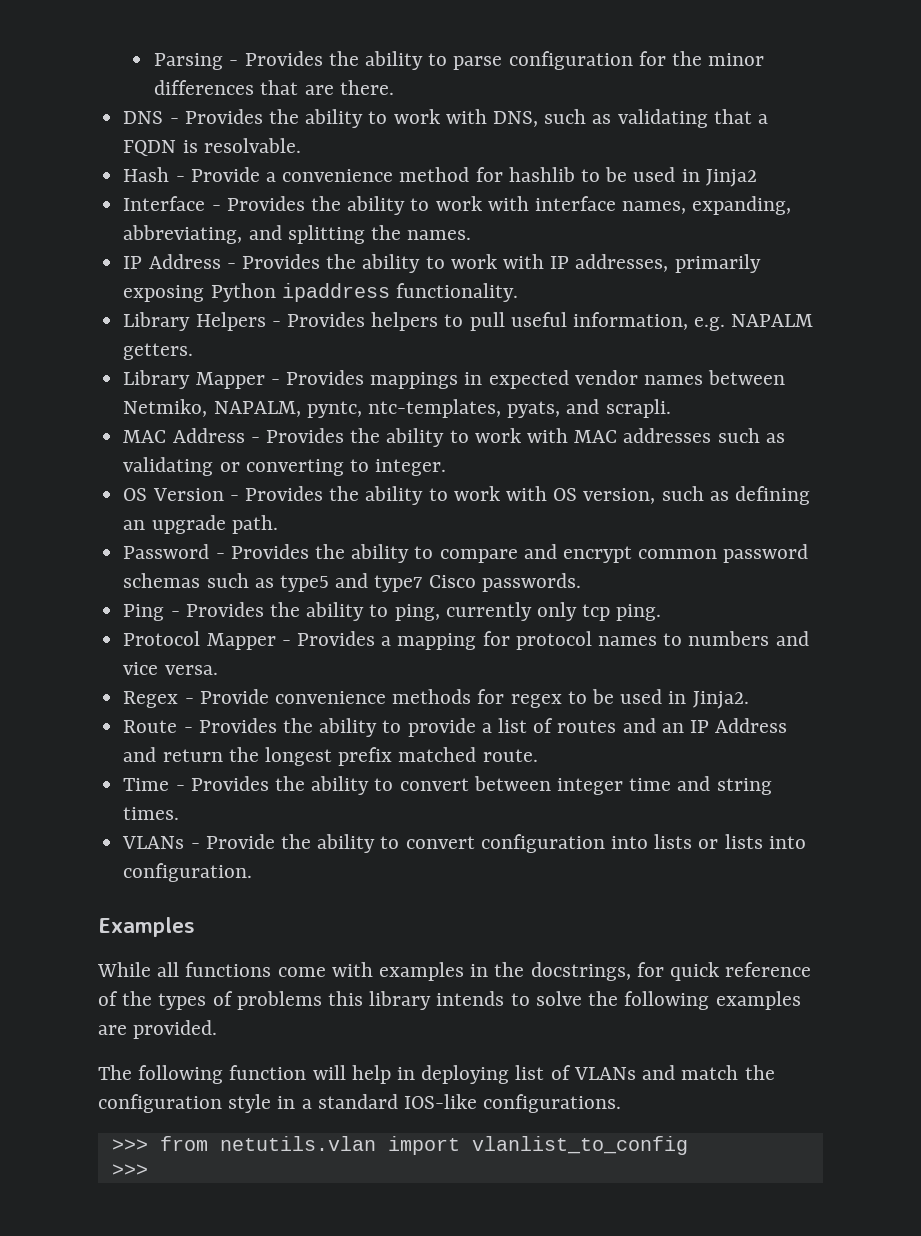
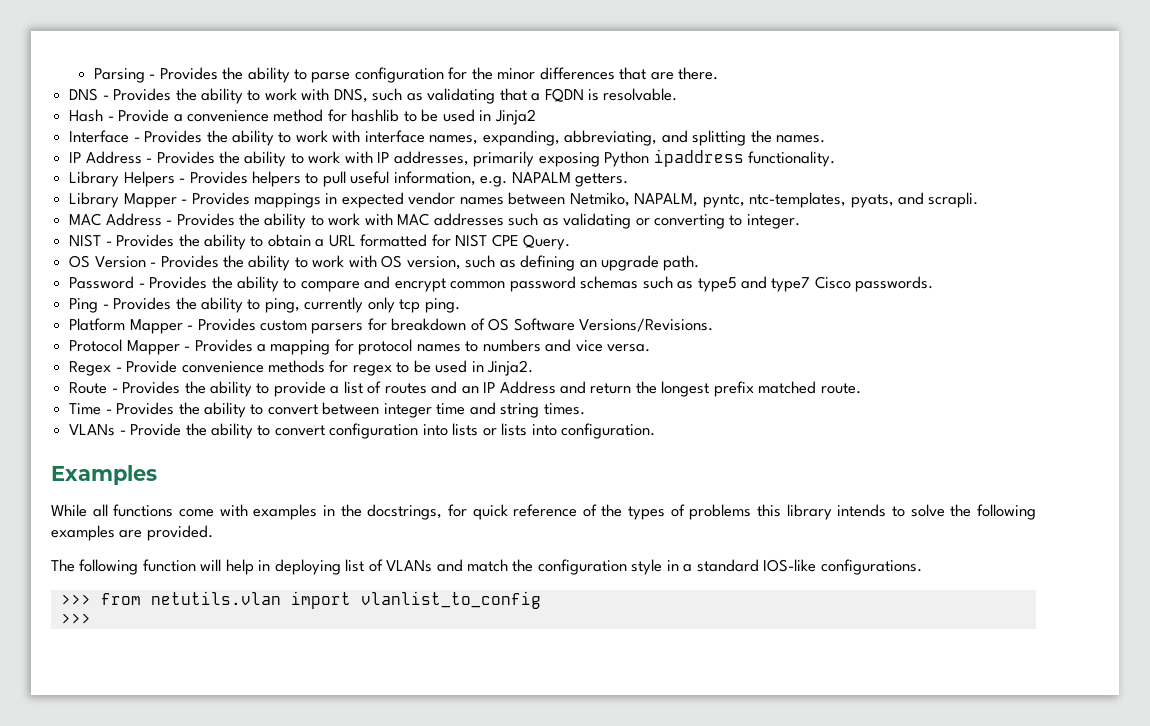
+ NIST - Provides the ability to obtain a URL formatted for NIST CPE Query.
+ Platform Mapper - Provides custom parsers for breakdown of OS Software Versions/Revisions.

